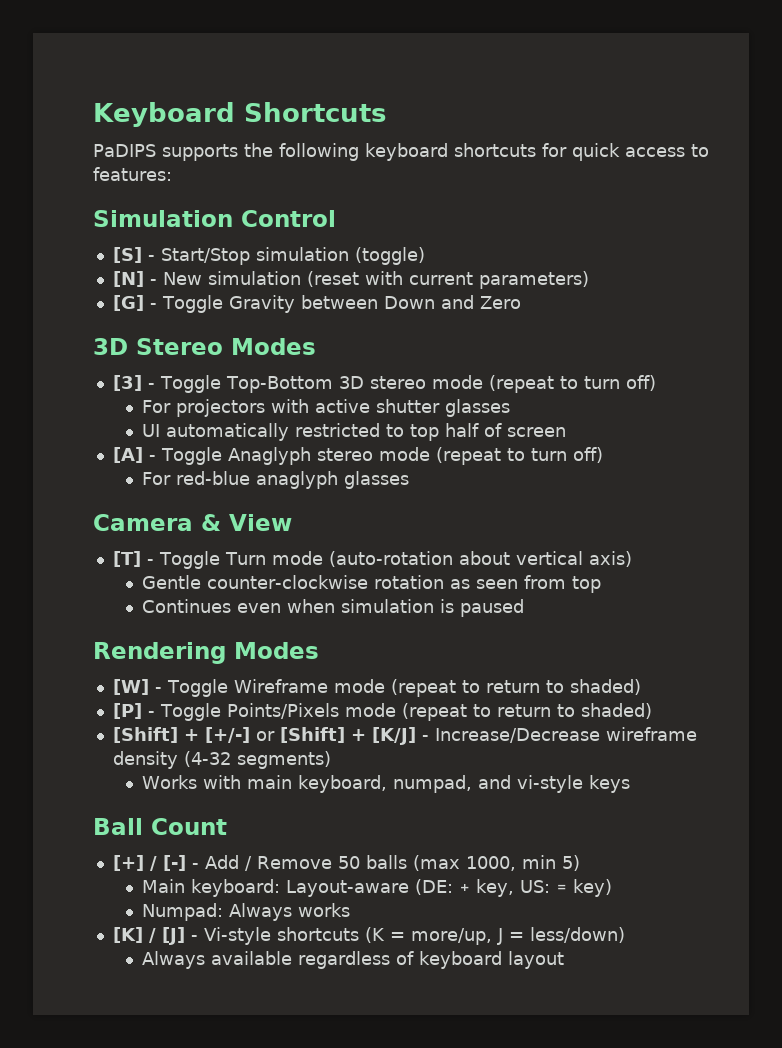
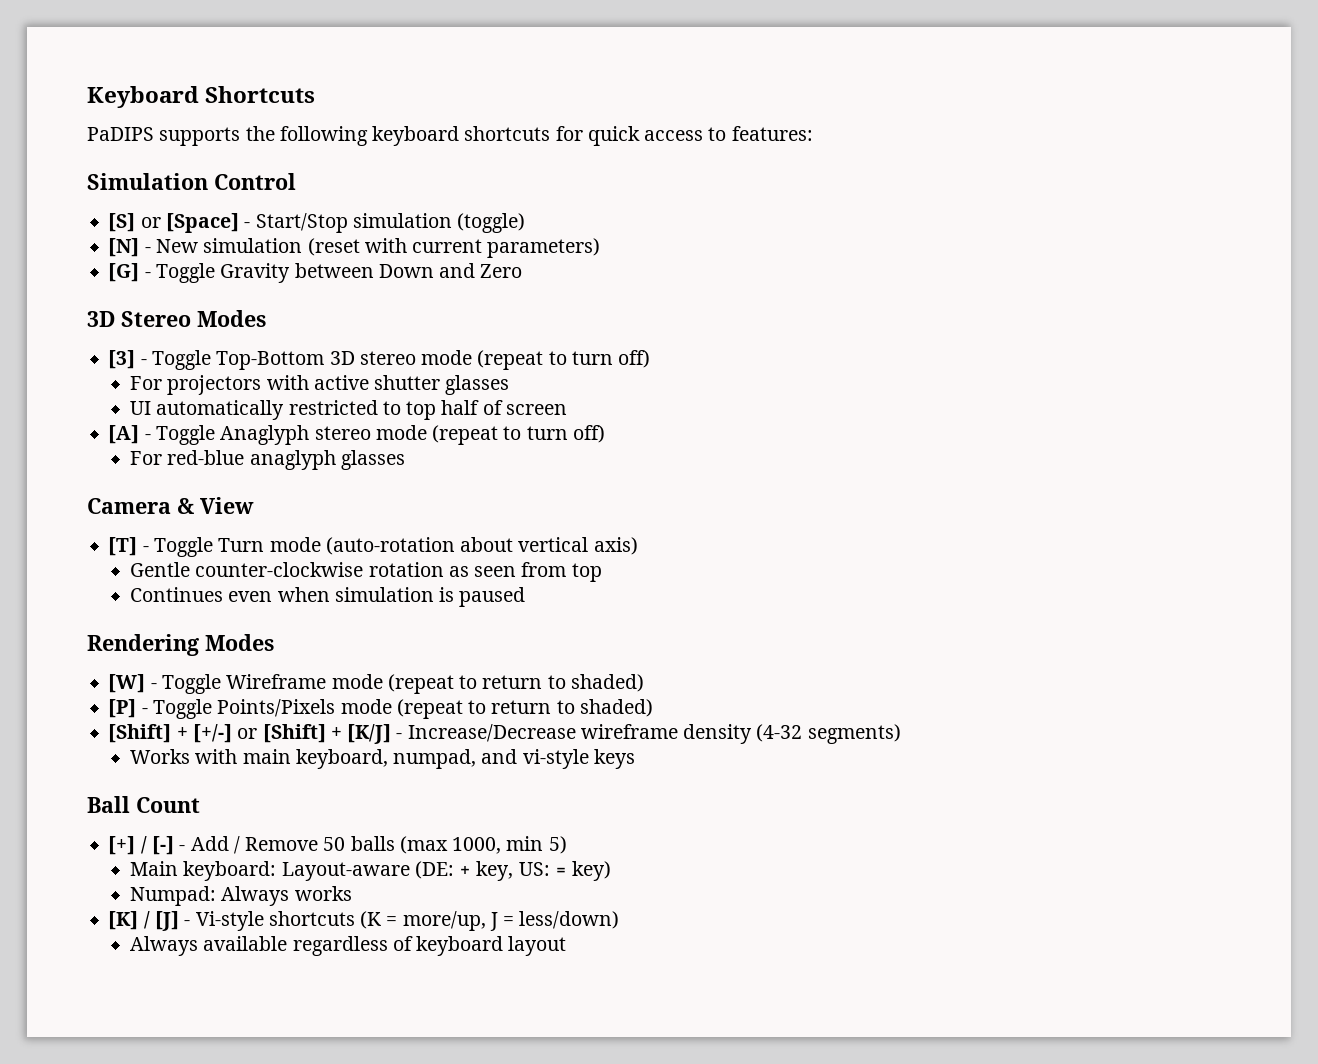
- [S] - Start/Stop simulation (toggle)
+ [S] or [Space] - Start/Stop simulation (toggle)

